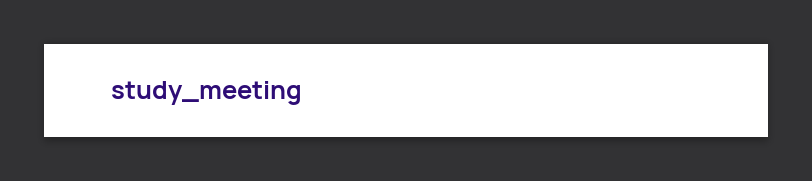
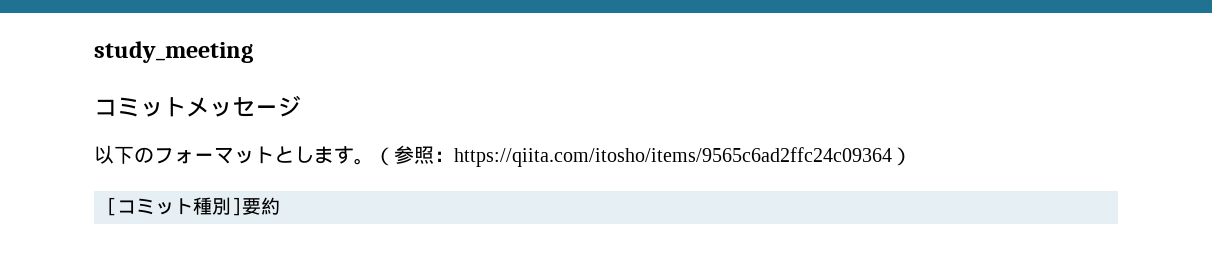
+ コミットメッセージ
+ 以下のフォーマットとします。（参照：https://qiita.com/itosho/items/9565c6ad2ffc24c09364）
+ [コミット種別]要約

